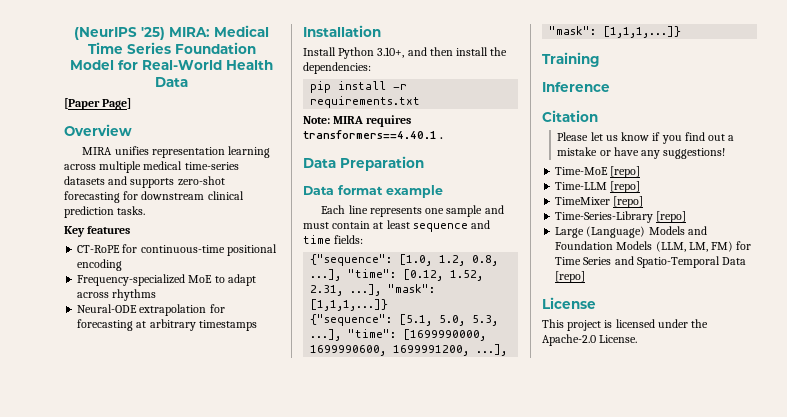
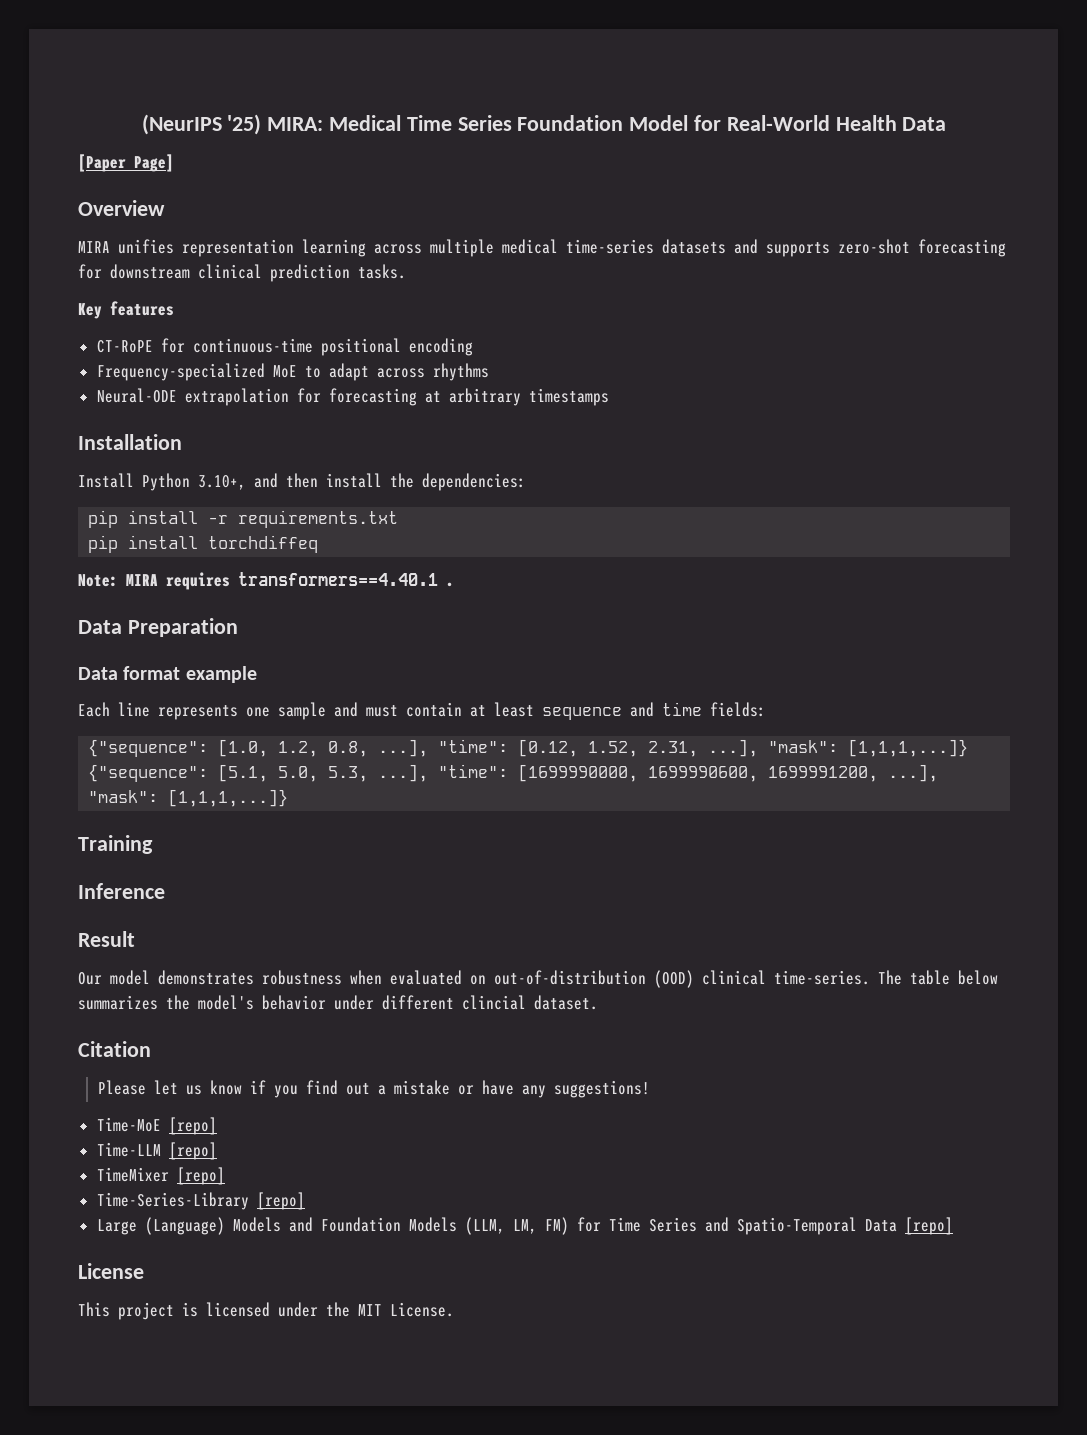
+ pip install torchdiffeq
+ Result
+ Our model demonstrates robustness when evaluated on out-of-distribution (OOD) clinical time-series. The table below summarizes the model's behavior under different clincial dataset.
- This project is licensed under the Apache-2.0 License.
+ This project is licensed under the MIT License.

